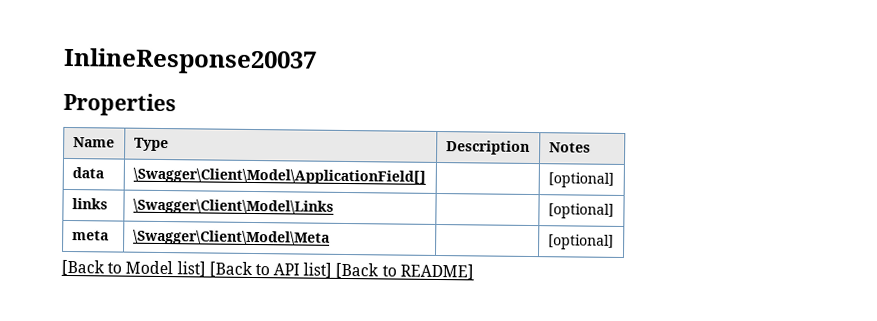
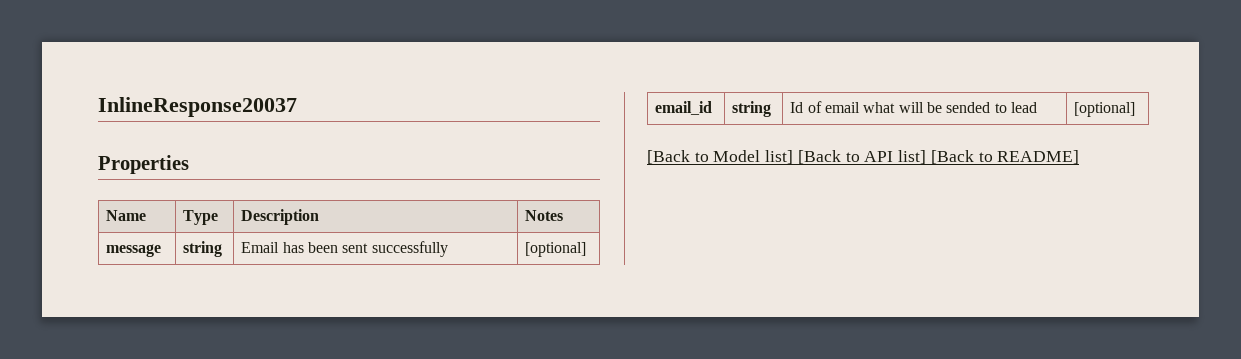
- data | \Swagger\Client\Model\ApplicationField[] | | [optional]
- links | \Swagger\Client\Model\Links | | [optional]
- meta | \Swagger\Client\Model\Meta | | [optional]
+ message | string | Email has been sent successfully | [optional]
+ email_id | string | Id of email what will be sended to lead | [optional]

